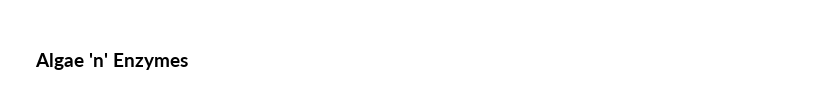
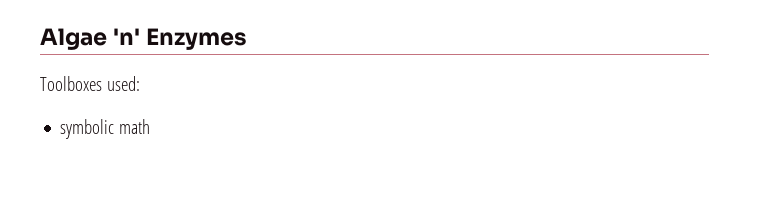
+ Toolboxes used:
+ symbolic math

